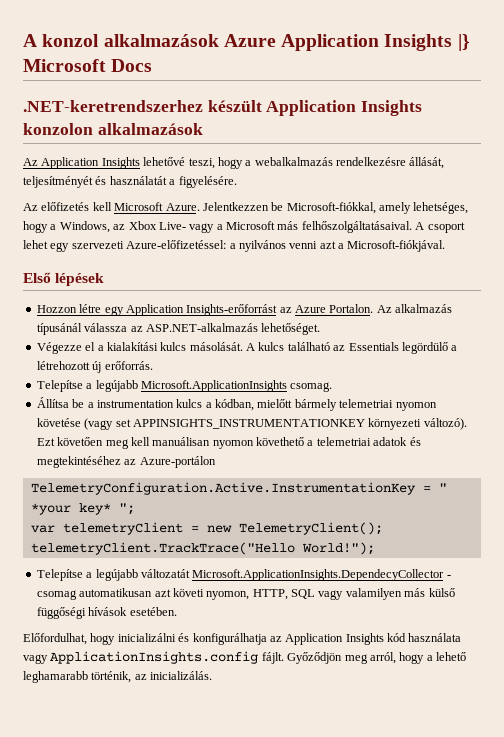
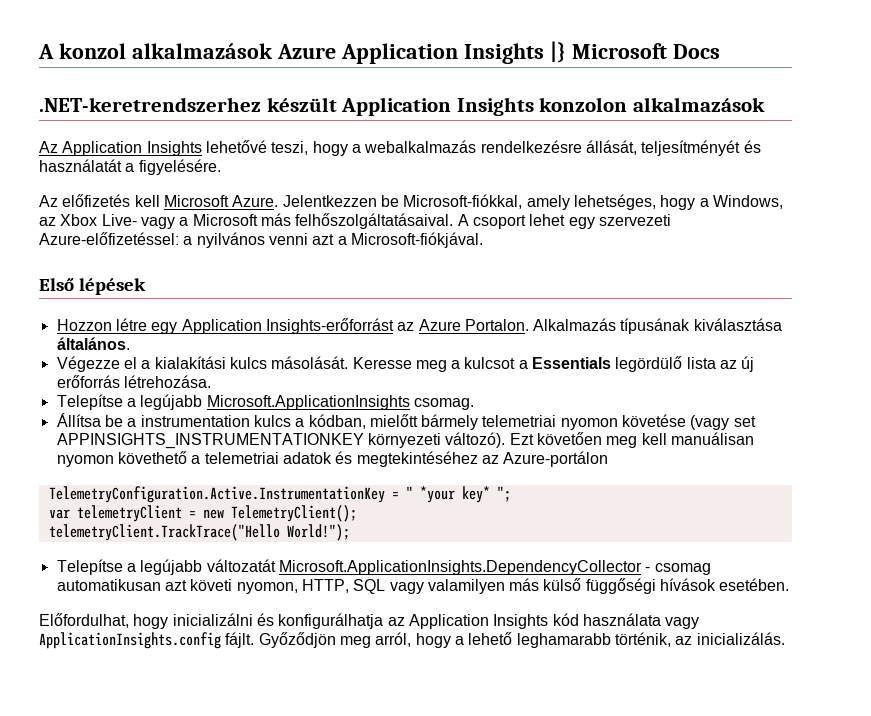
- Az alkalmazás típusánál válassza az ASP.NET-alkalmazás lehetőséget.
+ Alkalmazás típusának kiválasztása általános.
- A kulcs található az Essentials legördülő a létrehozott új erőforrás.
+ Keresse meg a kulcsot a Essentials legördülő lista az új erőforrás létrehozása.
- Telepítse a legújabb változatát Microsoft.ApplicationInsights.DependecyCollector - csomag automatikusan azt követi nyomon, HTTP, SQL vagy valamilyen más külső függőségi hívások esetében.
+ Telepítse a legújabb változatát Microsoft.ApplicationInsights.DependencyCollector - csomag automatikusan azt követi nyomon, HTTP, SQL vagy valamilyen más külső függőségi hívások esetében.

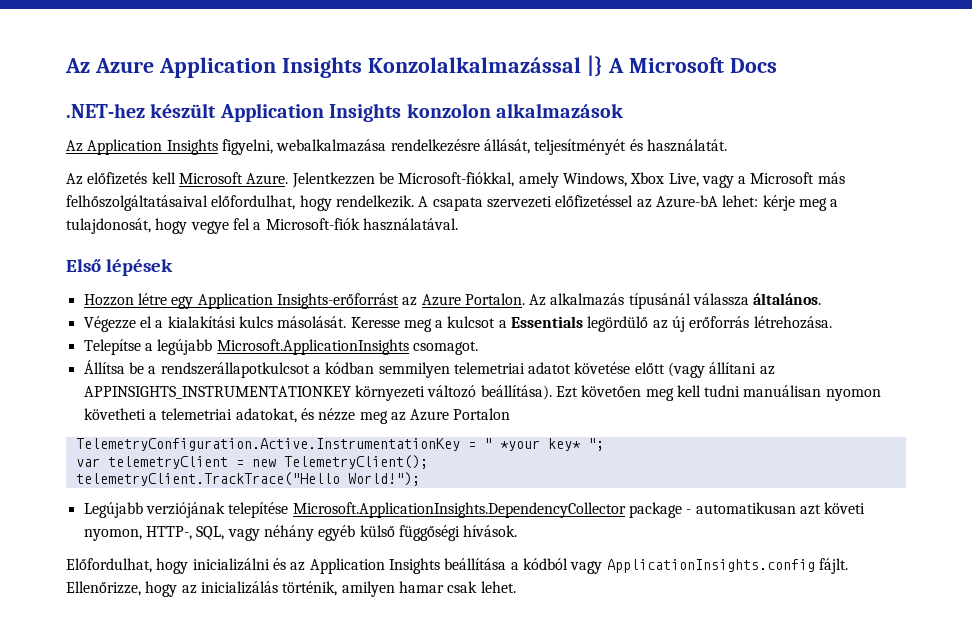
- A konzol alkalmazások Azure Application Insights |} Microsoft Docs
+ Az Azure Application Insights Konzolalkalmazással |} A Microsoft Docs
- .NET-keretrendszerhez készült Application Insights konzolon alkalmazások
+ .NET-hez készült Application Insights konzolon alkalmazások
- Az Application Insights lehetővé teszi, hogy a webalkalmazás rendelkezésre állását, teljesítményét és használatát a figyelésére.
+ Az Application Insights figyelni, webalkalmazása rendelkezésre állását, teljesítményét és használatát.
- Jelentkezzen be Microsoft-fiókkal, amely lehetséges, hogy a Windows, az Xbox Live- vagy a Microsoft más felhőszolgáltatásaival. A csoport lehet egy szervezeti Azure-előfizetéssel: a nyilvános venni azt a Microsoft-fiókjával.
+ Jelentkezzen be Microsoft-fiókkal, amely Windows, Xbox Live, vagy a Microsoft más felhőszolgáltatásaival előfordulhat, hogy rendelkezik. A csapata szervezeti előfizetéssel az Azure-bA lehet: kérje meg a tulajdonosát, hogy vegye fel a Microsoft-fiók használatával.
- Alkalmazás típusának kiválasztása általános.
+ Az alkalmazás típusánál válassza általános.
- Keresse meg a kulcsot a Essentials legördülő lista az új erőforrás létrehozása.
+ Keresse meg a kulcsot a Essentials legördülő az új erőforrás létrehozása.
- Telepítse a legújabb Microsoft.ApplicationInsights csomag.
+ Telepítse a legújabb Microsoft.ApplicationInsights csomagot.
- Állítsa be a instrumentation kulcs a kódban, mielőtt bármely telemetriai nyomon követése (vagy set APPINSIGHTS_INSTRUMENTATIONKEY környezeti változó).
+ Állítsa be a rendszerállapotkulcsot a kódban semmilyen telemetriai adatot követése előtt (vagy állítani az APPINSIGHTS_INSTRUMENTATIONKEY környezeti változó beállítása).
- Ezt követően meg kell manuálisan nyomon követhető a telemetriai adatok és megtekintéséhez az Azure-portálon
+ Ezt követően meg kell tudni manuálisan nyomon követheti a telemetriai adatokat, és nézze meg az Azure Portalon
- Telepítse a legújabb változatát Microsoft.ApplicationInsights.DependencyCollector - csomag automatikusan azt követi nyomon, HTTP, SQL vagy valamilyen más külső függőségi hívások esetében.
+ Legújabb verziójának telepítése Microsoft.ApplicationInsights.DependencyCollector package - automatikusan azt követi nyomon, HTTP-, SQL, vagy néhány egyéb külső függőségi hívások.
- Előfordulhat, hogy inicializálni és konfigurálhatja az Application Insights kód használata vagy ApplicationInsights.config fájlt. Győződjön meg arról, hogy a lehető leghamarabb történik, az inicializálás.
+ Előfordulhat, hogy inicializálni és az Application Insights beállítása a kódból vagy ApplicationInsights.config fájlt. Ellenőrizze, hogy az inicializálás történik, amilyen hamar csak lehet.

